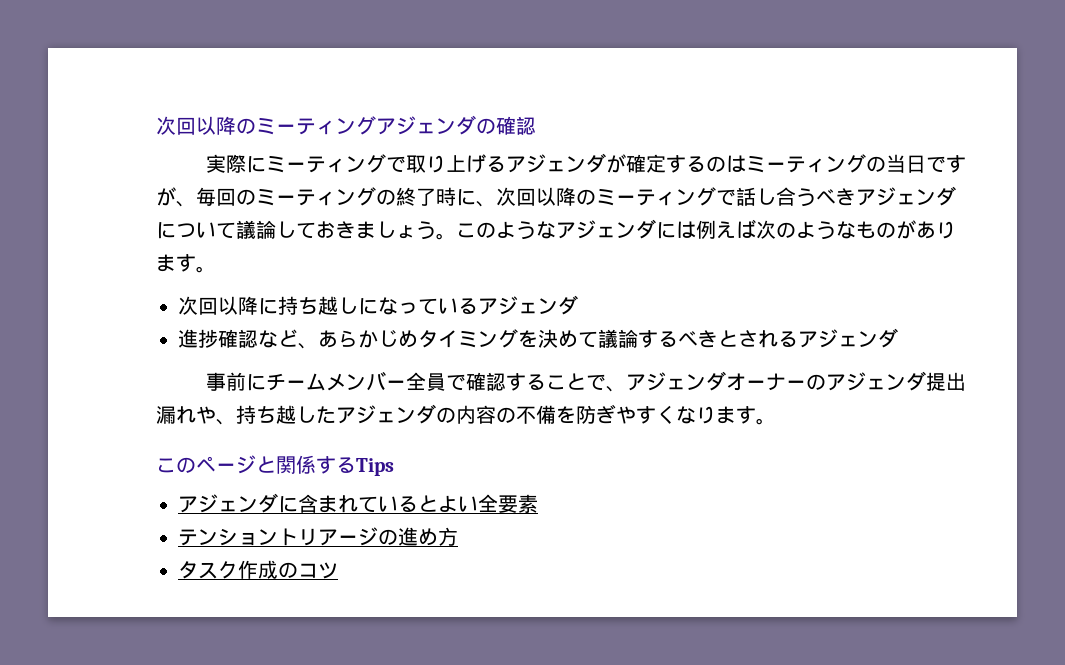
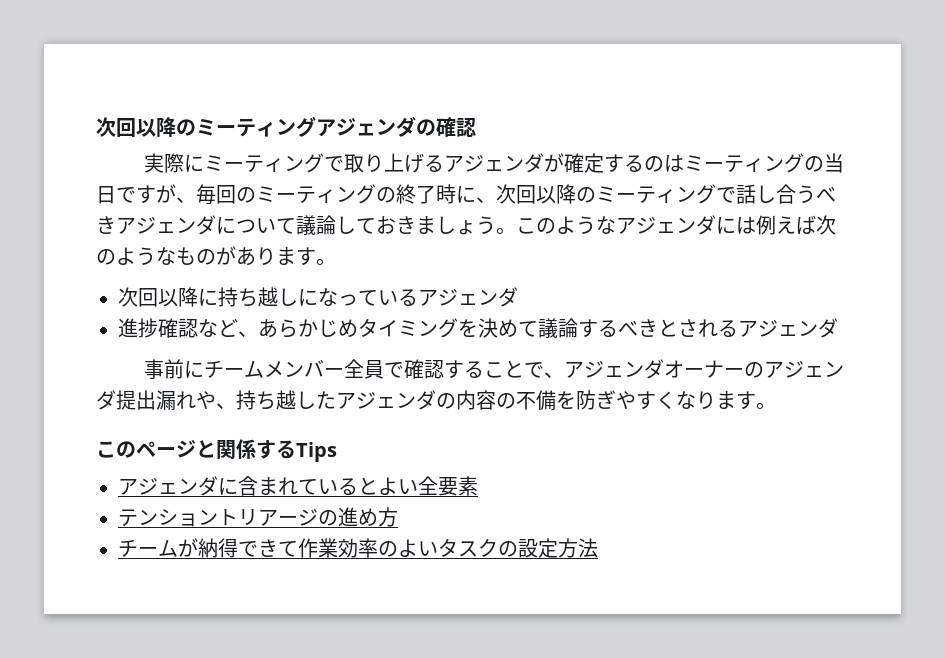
- タスク作成のコツ
+ チームが納得できて作業効率のよいタスクの設定方法

